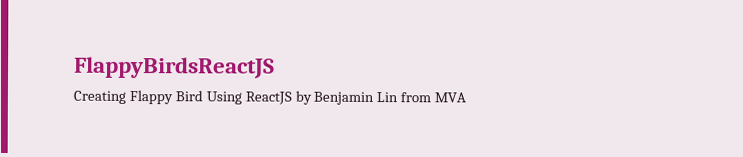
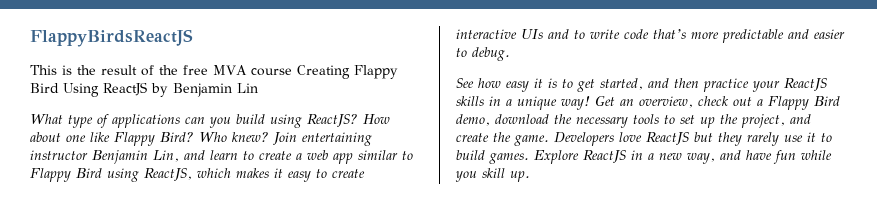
- Creating Flappy Bird Using ReactJS by Benjamin Lin from MVA
+ This is the result of the free MVA course Creating Flappy Bird Using ReactJS by Benjamin Lin
+ What type of applications can you build using ReactJS? How about one like Flappy Bird? Who knew? Join entertaining instructor Benjamin Lin, and learn to create a web app similar to Flappy Bird using ReactJS, which makes it easy to create interactive UIs and to write code that’s more predictable and easier to debug.
+ See how easy it is to get started, and then practice your ReactJS skills in a unique way! Get an overview, check out a Flappy Bird demo, download the necessary tools to set up the project, and create the game. Developers love ReactJS but they rarely use it to build games. Explore ReactJS in a new way, and have fun while you skill up.

